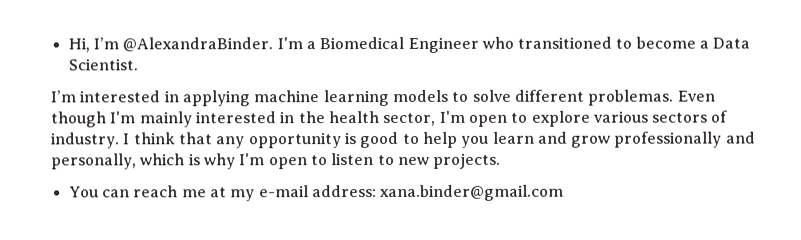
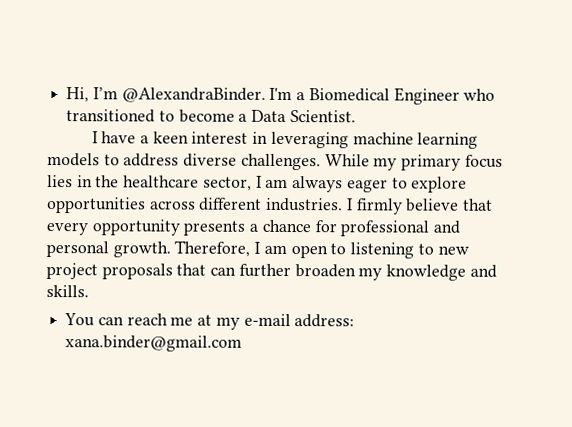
- I’m interested in applying machine learning models to solve different problemas. Even though I'm mainly interested in the health sector, I'm open to explore various sectors of industry. I think that any opportunity is good to help you learn and grow professionally and personally, which is why I'm open to listen to new projects.
+ I have a keen interest in leveraging machine learning models to address diverse challenges. While my primary focus lies in the healthcare sector, I am always eager to explore opportunities across different industries. I firmly believe that every opportunity presents a chance for professional and personal growth. Therefore, I am open to listening to new project proposals that can further broaden my knowledge and skills.

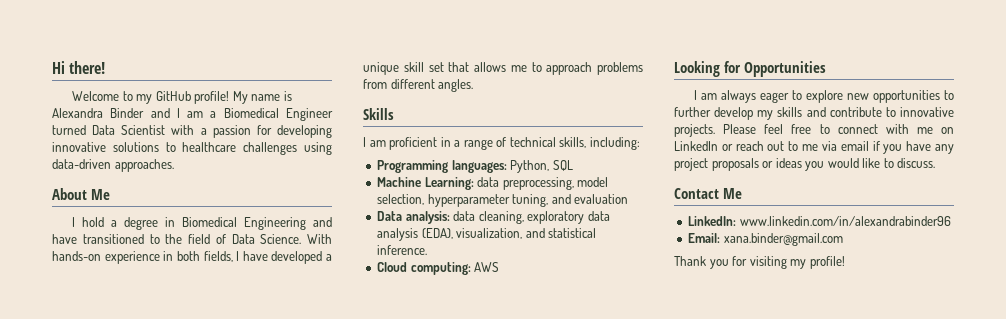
- Hi, I’m @AlexandraBinder. I'm a Biomedical Engineer who transitioned to become a Data Scientist.
- I have a keen interest in leveraging machine learning models to address diverse challenges. While my primary focus lies in the healthcare sector, I am always eager to explore opportunities across different industries. I firmly believe that every opportunity presents a chance for professional and personal growth. Therefore, I am open to listening to new project proposals that can further broaden my knowledge and skills.
- You can reach me at my e-mail address: xana.binder@gmail.com
+ Hi there!
+ Welcome to my GitHub profile! My name is Alexandra Binder and I am a Biomedical Engineer turned Data Scientist with a passion for developing innovative solutions to healthcare challenges using data-driven approaches.
+ About Me
+ I hold a degree in Biomedical Engineering and have transitioned to the field of Data Science. With hands-on experience in both fields, I have developed a unique skill set that allows me to approach problems from different angles.
+ Skills
+ I am proficient in a range of technical skills, including:
+ Programming languages: Python, SQL
+ Machine Learning: data preprocessing, model selection, hyperparameter tuning, and evaluation
+ Data analysis: data cleaning, exploratory data analysis (EDA), visualization, and statistical inference.
+ Cloud computing: AWS
+ Looking for Opportunities
+ I am always eager to explore new opportunities to further develop my skills and contribute to innovative projects. Please feel free to connect with me on LinkedIn or reach out to me via email if you have any project proposals or ideas you would like to discuss.
+ Contact Me
+ LinkedIn: www.linkedin.com/in/alexandrabinder96
+ Email: xana.binder@gmail.com
+ Thank you for visiting my profile!

